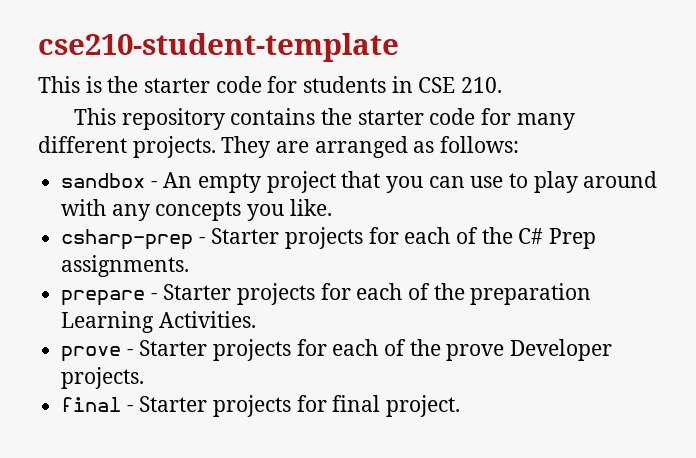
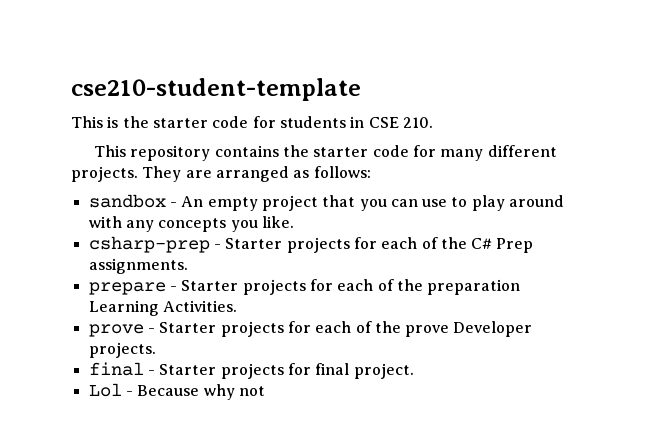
+ Lol - Because why not

